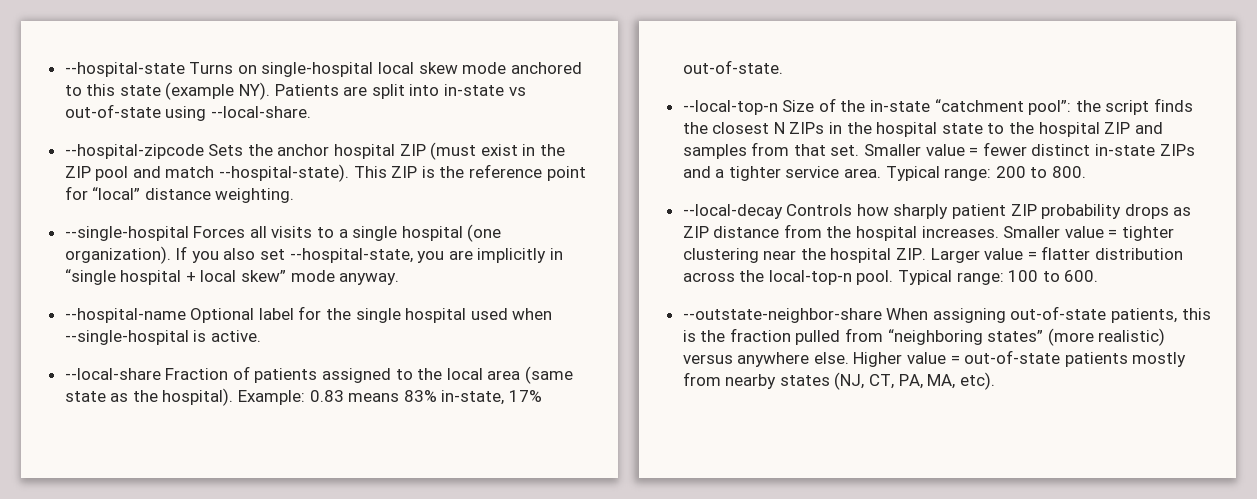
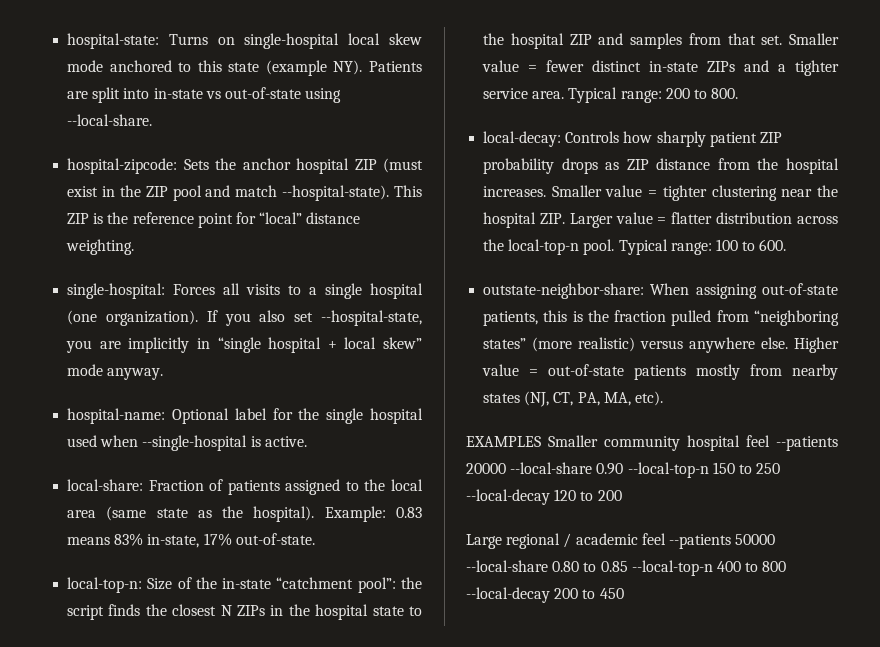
- --hospital-state Turns on single-hospital local skew mode anchored to this state (example NY). Patients are split into in-state vs out-of-state using --local-share.
+ hospital-state: Turns on single-hospital local skew mode anchored to this state (example NY). Patients are split into in-state vs out-of-state using --local-share.
- --hospital-zipcode Sets the anchor hospital ZIP (must exist in the ZIP pool and match --hospital-state).
+ hospital-zipcode: Sets the anchor hospital ZIP (must exist in the ZIP pool and match --hospital-state).
- --single-hospital Forces all visits to a single hospital (one organization).
+ single-hospital: Forces all visits to a single hospital (one organization).
- --hospital-name Optional label for the single hospital used when --single-hospital is active.
+ hospital-name: Optional label for the single hospital used when --single-hospital is active.
- --local-share Fraction of patients assigned to the local area (same state as the hospital).
+ local-share: Fraction of patients assigned to the local area (same state as the hospital).
- --local-top-n Size of the in-state “catchment pool”: the script finds the closest N ZIPs in the hospital state to the hospital ZIP and samples from that set.
+ local-top-n: Size of the in-state “catchment pool”: the script finds the closest N ZIPs in the hospital state to the hospital ZIP and samples from that set.
- --local-decay Controls how sharply patient ZIP probability drops as ZIP distance from the hospital increases.
+ local-decay: Controls how sharply patient ZIP probability drops as ZIP distance from the hospital increases.
- --outstate-neighbor-share When assigning out-of-state patients, this is the fraction pulled from “neighboring states” (more realistic) versus anywhere else.
+ outstate-neighbor-share: When assigning out-of-state patients, this is the fraction pulled from “neighboring states” (more realistic) versus anywhere else.
+ EXAMPLES Smaller community hospital feel --patients 20000 --local-share 0.90 --local-top-n 150 to 250 --local-decay 120 to 200
+ Large regional / academic feel --patients 50000 --local-share 0.80 to 0.85 --local-top-n 400 to 800 --local-decay 200 to 450

